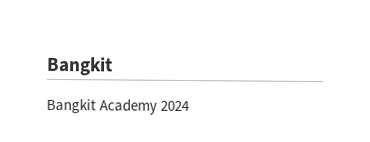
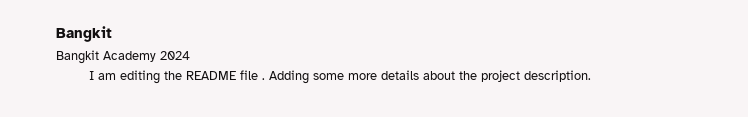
+ I am editing the README file . Adding some more details about the project description.

